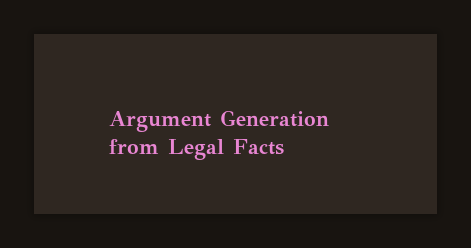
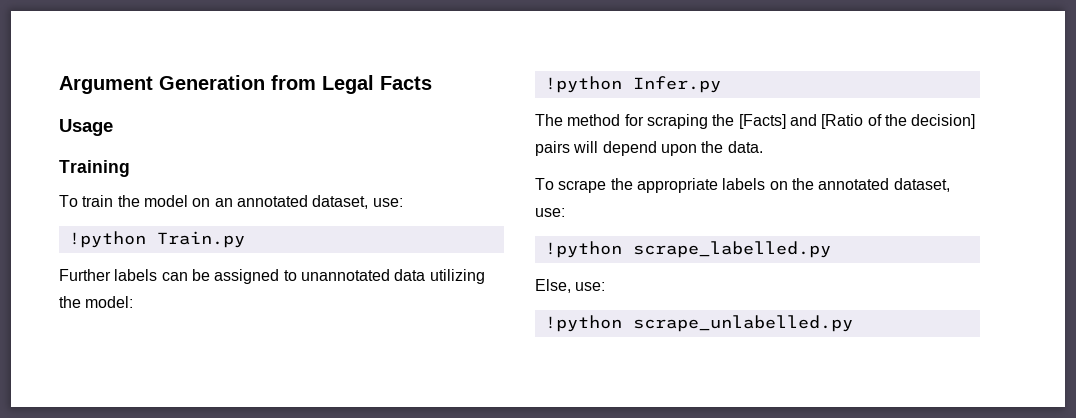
+ Usage
+ Training
+ To train the model on an annotated dataset, use:
+ !python Train.py
+ Further labels can be assigned to unannotated data utilizing the model:
+ !python Infer.py
+ The method for scraping the [Facts] and [Ratio of the decision] pairs will depend upon the data.
+ To scrape the appropriate labels on the annotated dataset, use:
+ !python scrape_labelled.py
+ Else, use:
+ !python scrape_unlabelled.py

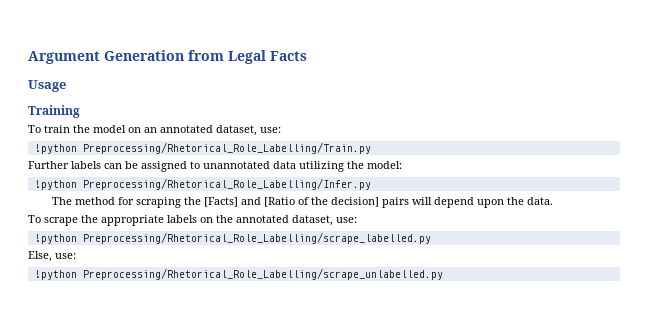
- !python Train.py
+ !python Preprocessing/Rhetorical_Role_Labelling/Train.py
- !python Infer.py
+ !python Preprocessing/Rhetorical_Role_Labelling/Infer.py
- !python scrape_labelled.py
+ !python Preprocessing/Rhetorical_Role_Labelling/scrape_labelled.py
- !python scrape_unlabelled.py
+ !python Preprocessing/Rhetorical_Role_Labelling/scrape_unlabelled.py

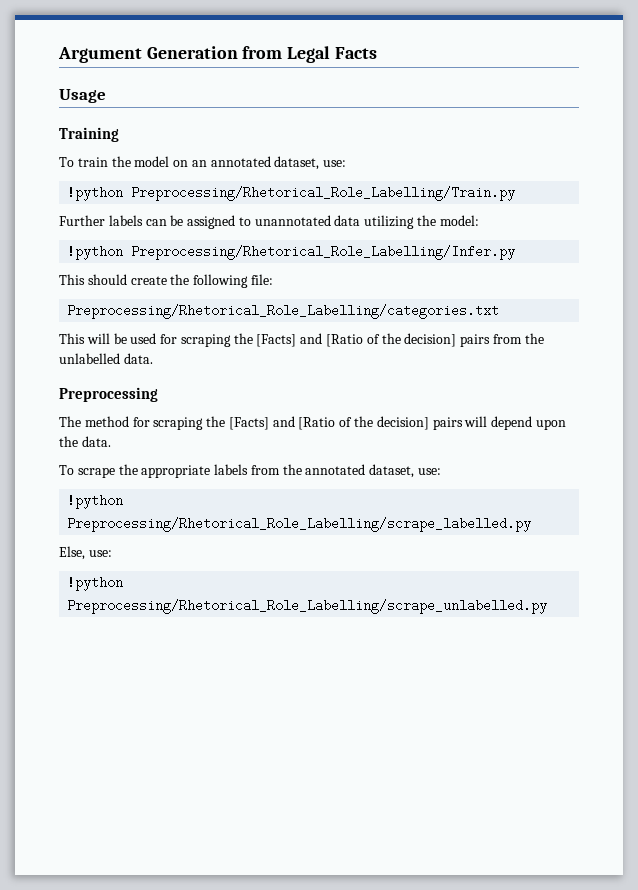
+ This should create the following file:
+ Preprocessing/Rhetorical_Role_Labelling/categories.txt
+ This will be used for scraping the [Facts] and [Ratio of the decision] pairs from the unlabelled data.
+ Preprocessing
- To scrape the appropriate labels on the annotated dataset, use:
+ To scrape the appropriate labels from the annotated dataset, use:

